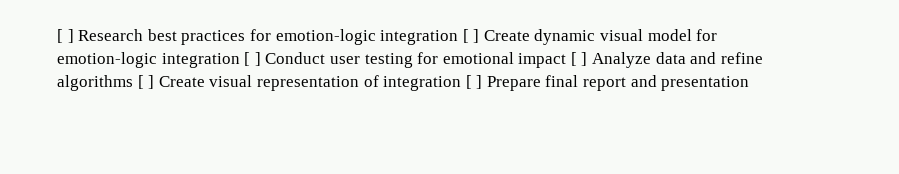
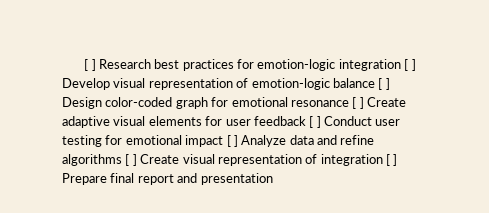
- [ ] Research best practices for emotion-logic integration [ ] Create dynamic visual model for emotion-logic integration [ ] Conduct user testing for emotional impact [ ] Analyze data and refine algorithms [ ] Create visual representation of integration [ ] Prepare final report and presentation
+ [ ] Research best practices for emotion-logic integration [ ] Develop visual representation of emotion-logic balance [ ] Design color-coded graph for emotional resonance [ ] Create adaptive visual elements for user feedback [ ] Conduct user testing for emotional impact [ ] Analyze data and refine algorithms [ ] Create visual representation of integration [ ] Prepare final report and presentation

